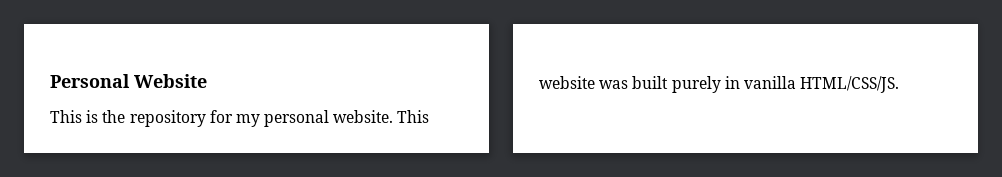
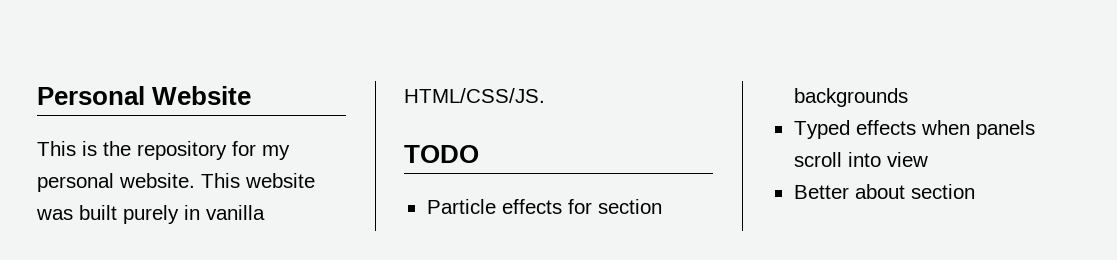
+ TODO
+ Particle effects for section backgrounds
+ Typed effects when panels scroll into view
+ Better about section

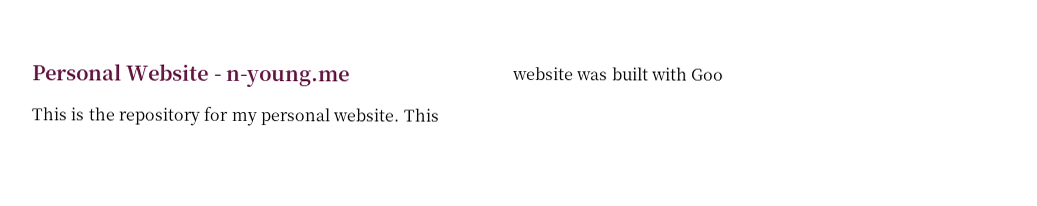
- Personal Website
+ Personal Website - n-young.me
- This website was built purely in vanilla HTML/CSS/JS.
- TODO
- Particle effects for section backgrounds
- Typed effects when panels scroll into view
- Better about section
+ This website was built with Goo

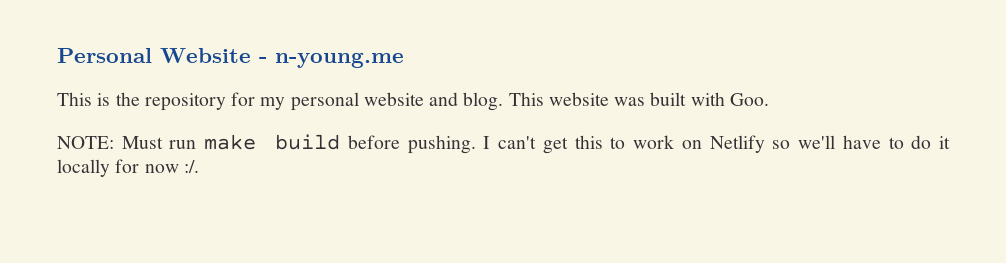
- This is the repository for my personal website.
+ This is the repository for my personal website and blog.
- This website was built with Goo
+ This website was built with Goo.
+ NOTE: Must run make build before pushing. I can't get this to work on Netlify so we'll have to do it locally for now :/.

